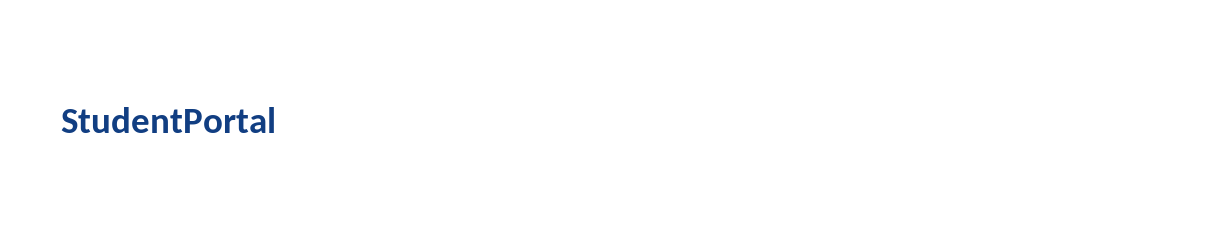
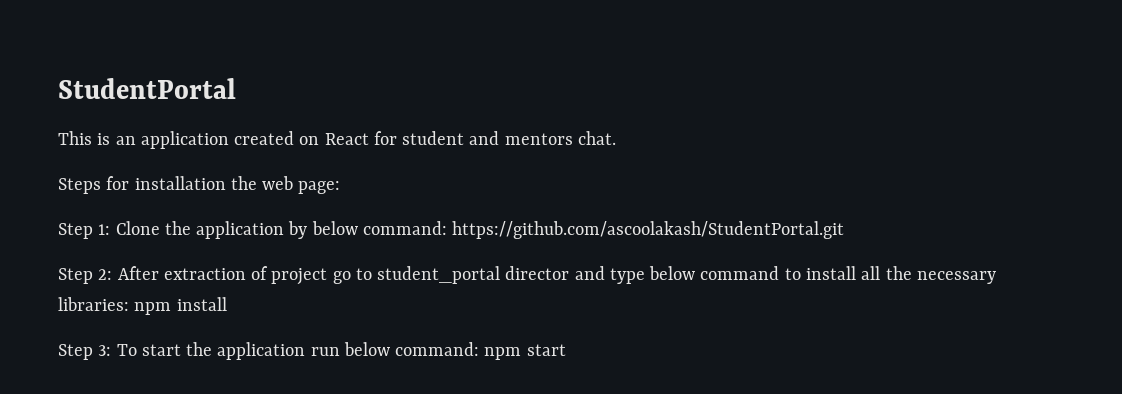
+ This is an application created on React for student and mentors chat.
+ Steps for installation the web page:
+ Step 1: Clone the application by below command: https://github.com/ascoolakash/StudentPortal.git
+ Step 2: After extraction of project go to student_portal director and type below command to install all the necessary libraries: npm install
+ Step 3: To start the application run below command: npm start

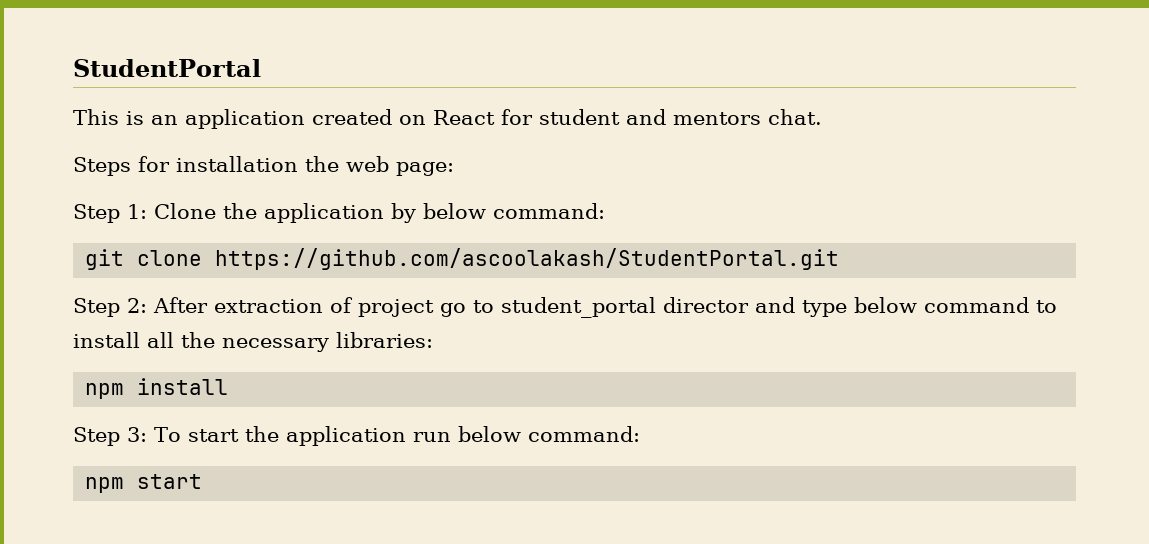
- Step 1: Clone the application by below command: https://github.com/ascoolakash/StudentPortal.git
+ Step 1: Clone the application by below command:
+ git clone https://github.com/ascoolakash/StudentPortal.git
- Step 2: After extraction of project go to student_portal director and type below command to install all the necessary libraries: npm install
+ Step 2: After extraction of project go to student_portal director and type below command to install all the necessary libraries:
+ npm install
- Step 3: To start the application run below command: npm start
+ Step 3: To start the application run below command:
+ npm start

